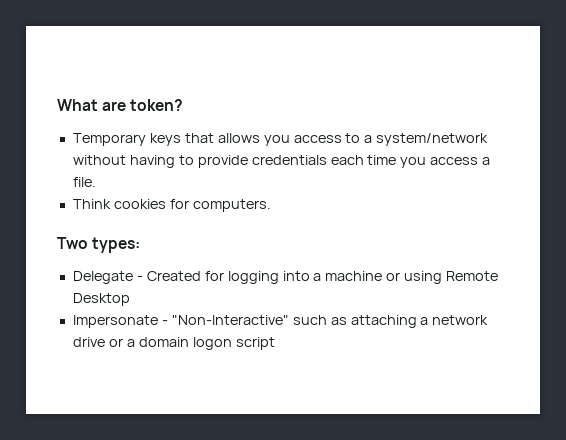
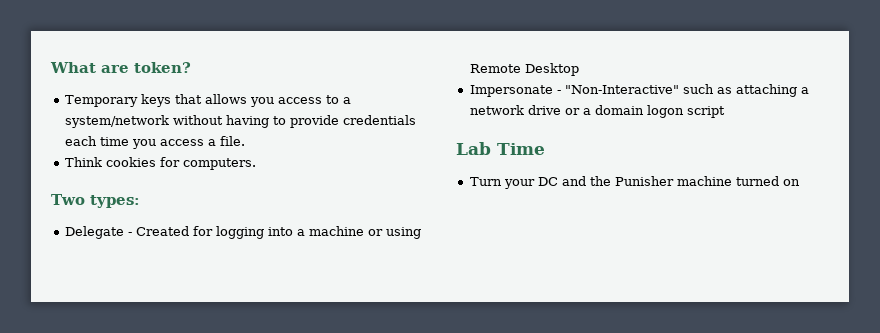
+ Lab Time
+ Turn your DC and the Punisher machine turned on

